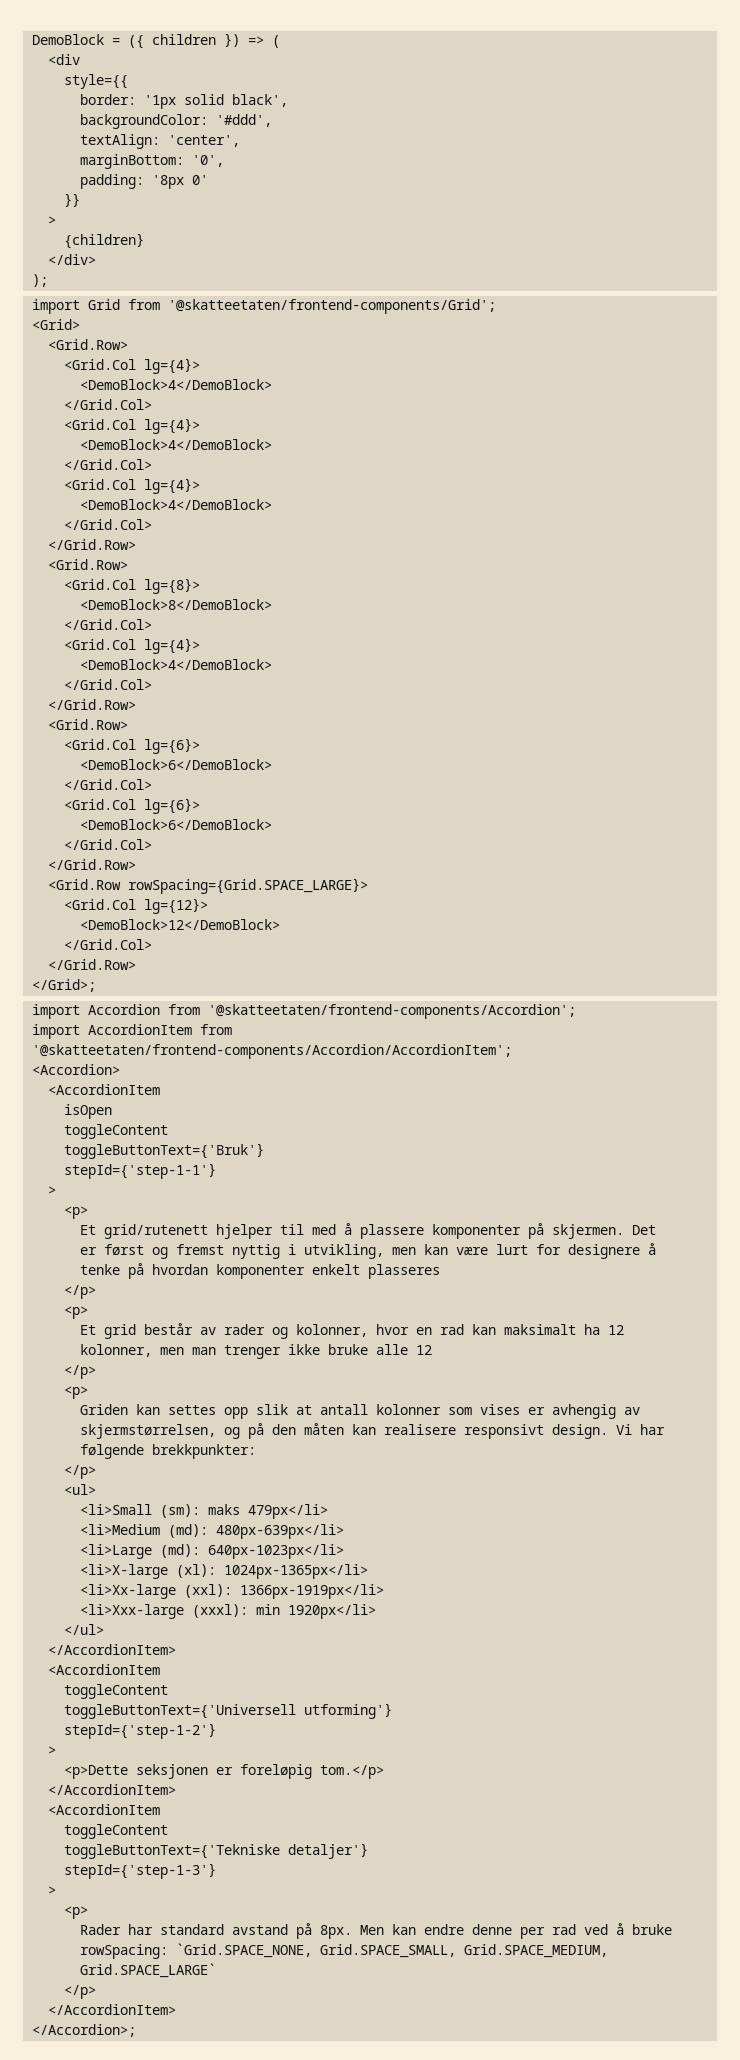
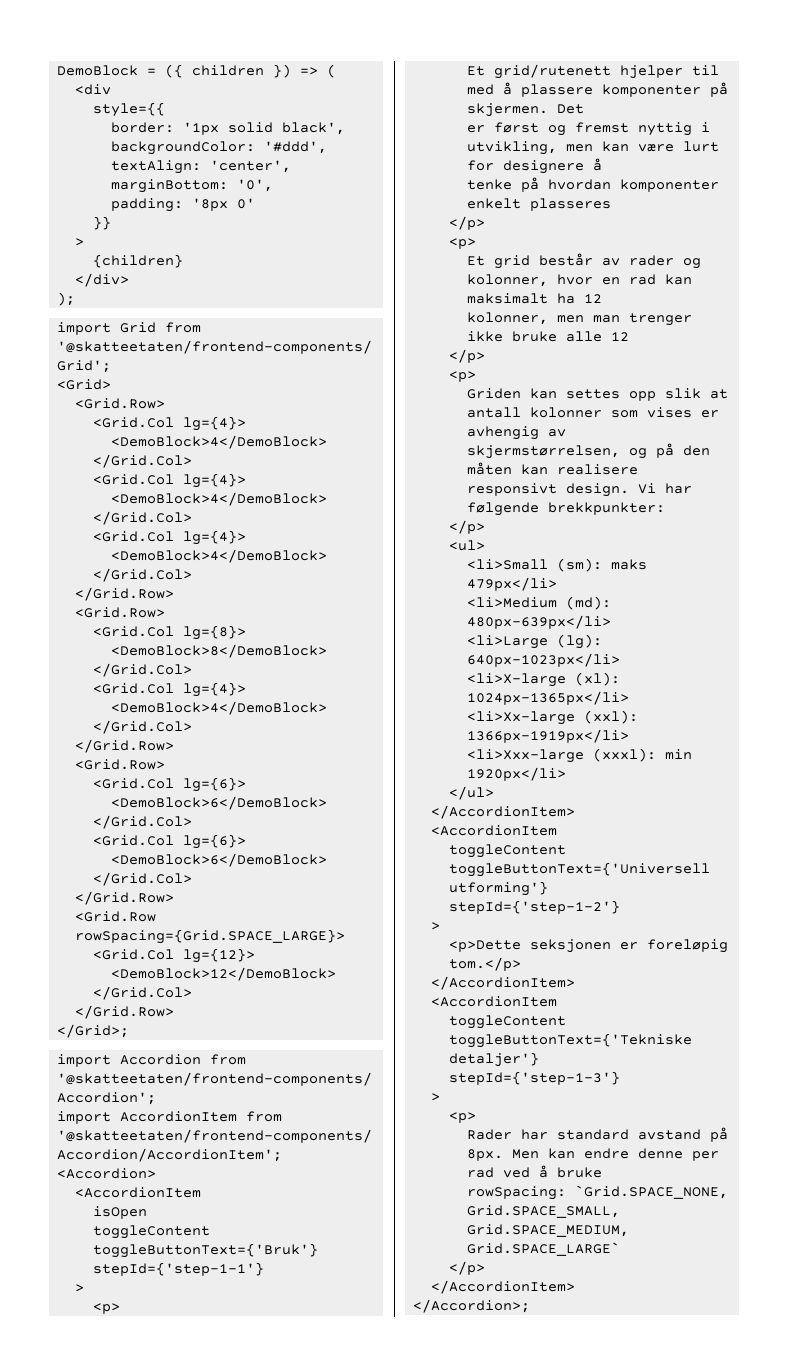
- <li>Large (md): 640px-1023px</li>
+ <li>Large (lg): 640px-1023px</li>

